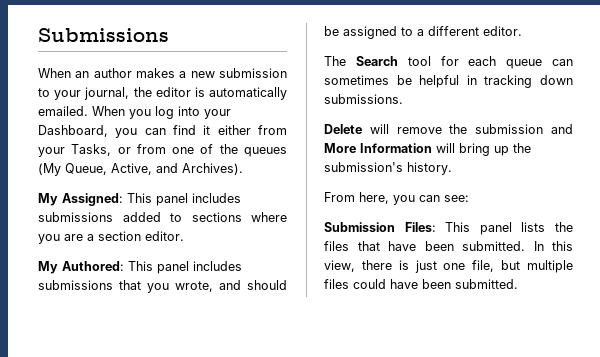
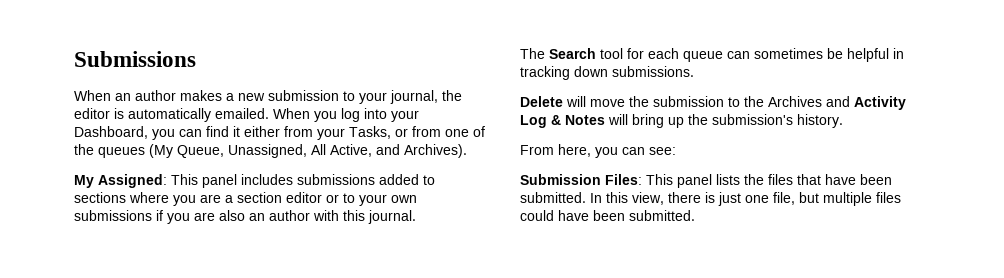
- When you log into your Dashboard, you can find it either from your Tasks, or from one of the queues (My Queue, Active, and Archives).
+ When you log into your Dashboard, you can find it either from your Tasks, or from one of the queues (My Queue, Unassigned, All Active, and Archives).
- My Assigned: This panel includes submissions added to sections where you are a section editor.
- My Authored: This panel includes submissions that you wrote, and should be assigned to a different editor.
+ My Assigned: This panel includes submissions added to sections where you are a section editor or to your own submissions if you are also an author with this journal.
- Delete will remove the submission and More Information will bring up the submission's history.
+ Delete will move the submission to the Archives and Activity Log & Notes will bring up the submission's history.

